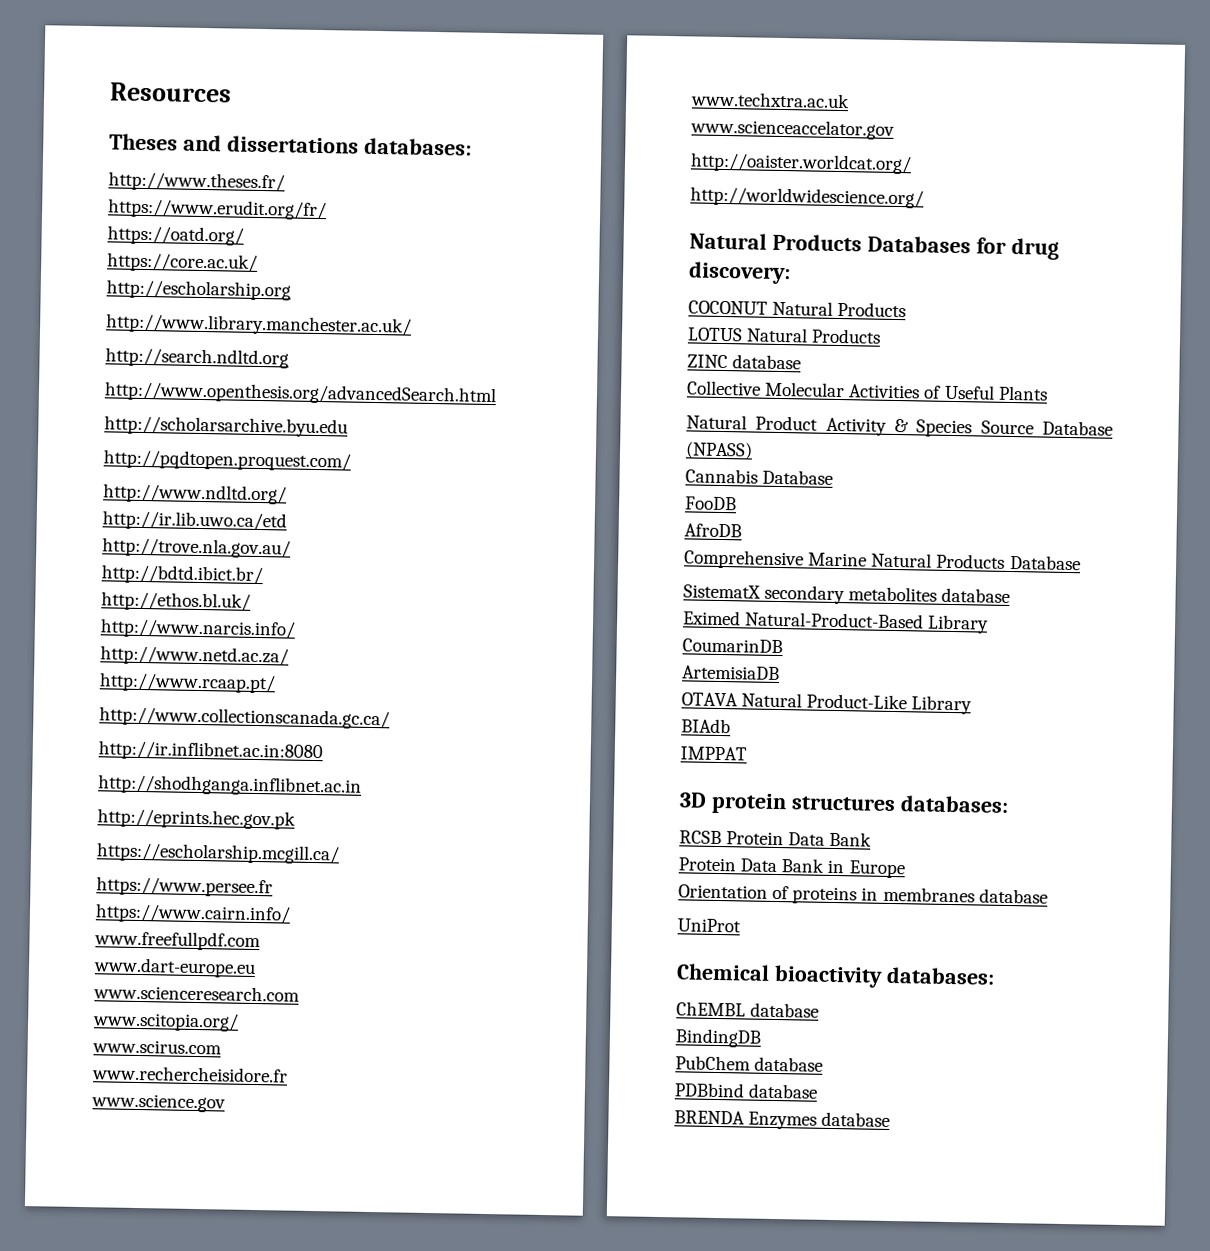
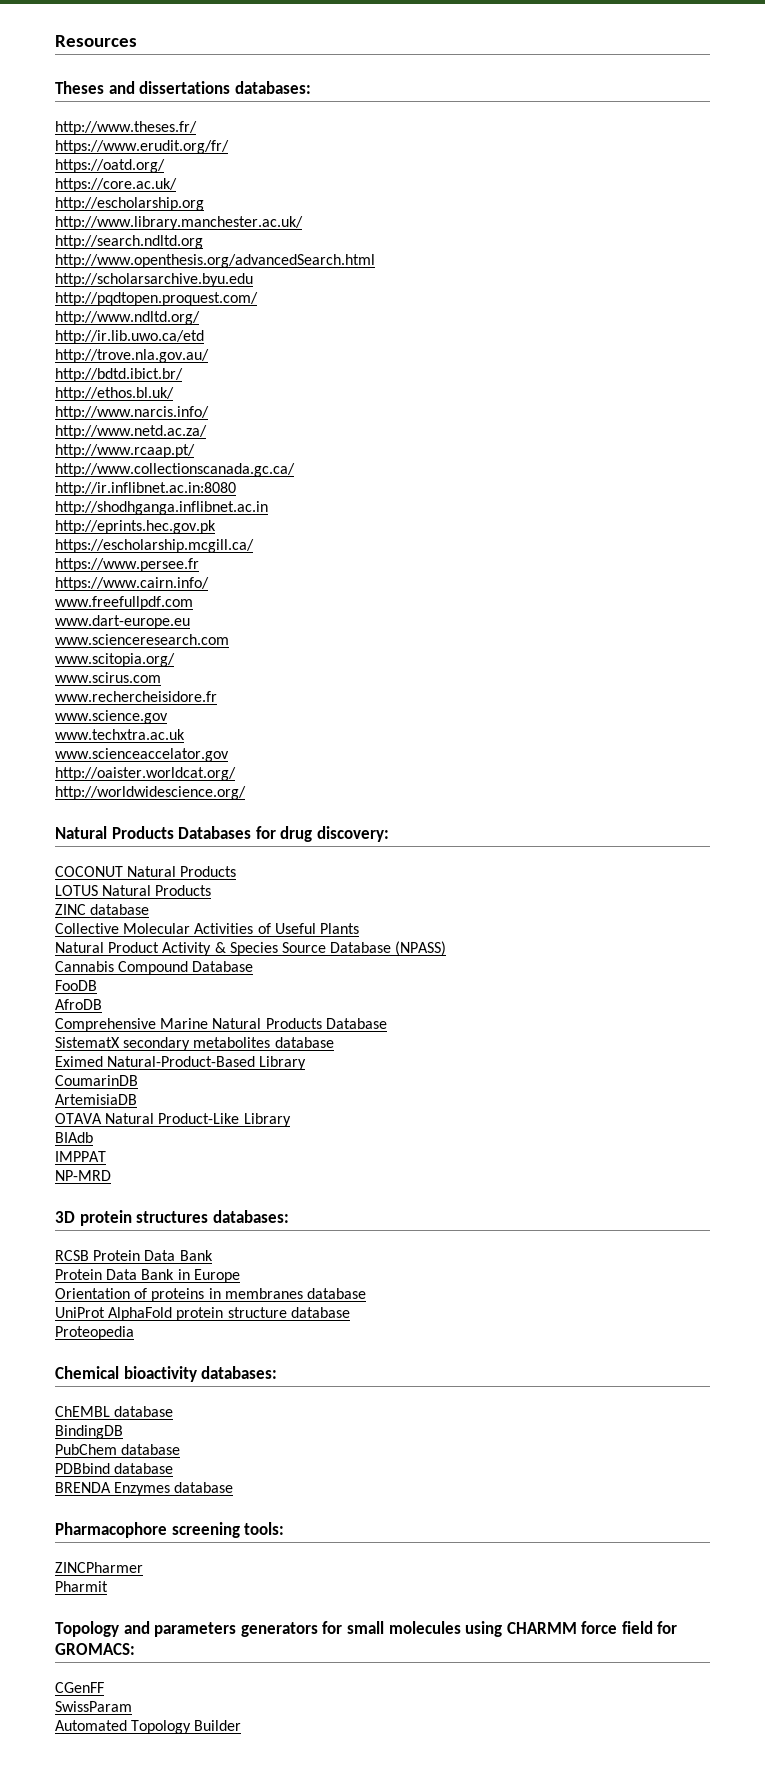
- Cannabis Database
+ Cannabis Compound Database
+ NP-MRD
- UniProt
+ UniProt AlphaFold protein structure database
+ Proteopedia
+ Pharmacophore screening tools:
+ ZINCPharmer
+ Pharmit
+ Topology and parameters generators for small molecules using CHARMM force field for GROMACS:
+ CGenFF
+ SwissParam
+ Automated Topology Builder

